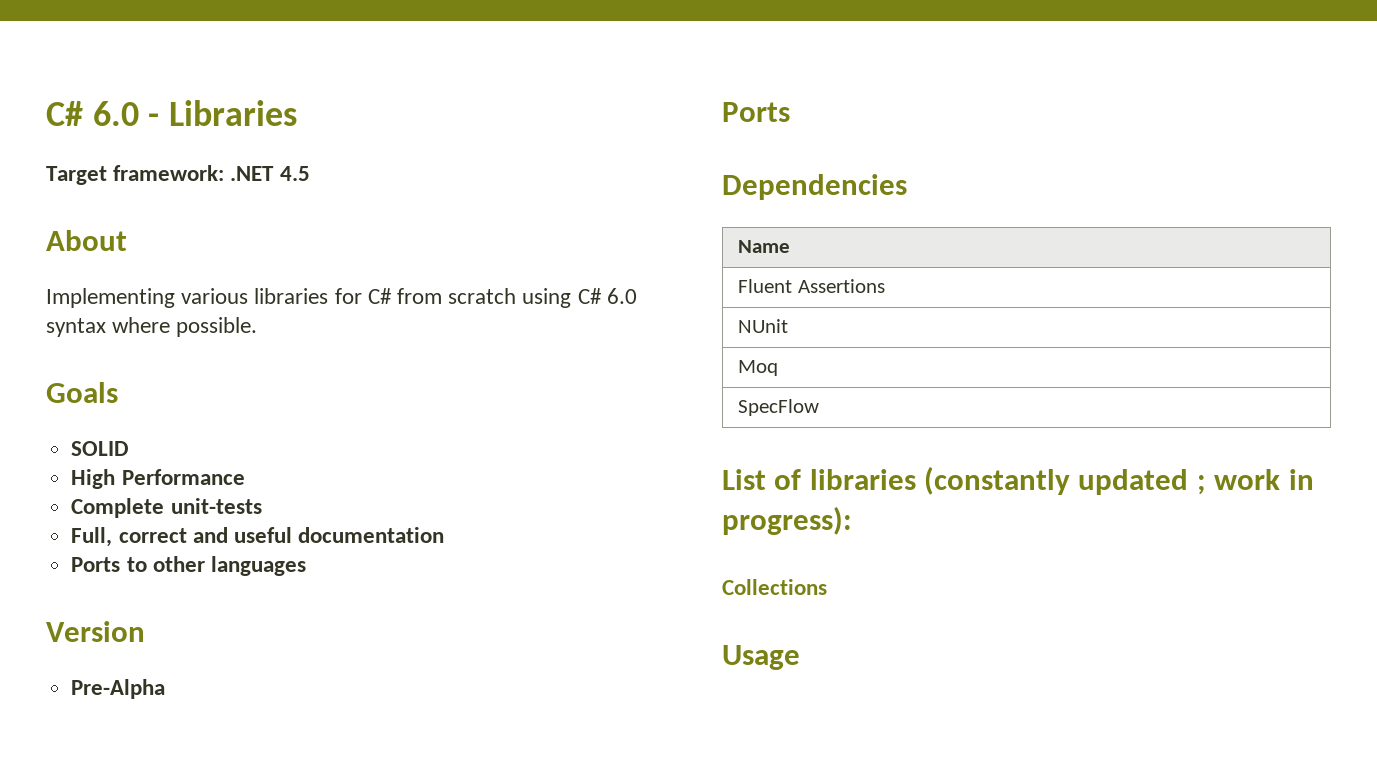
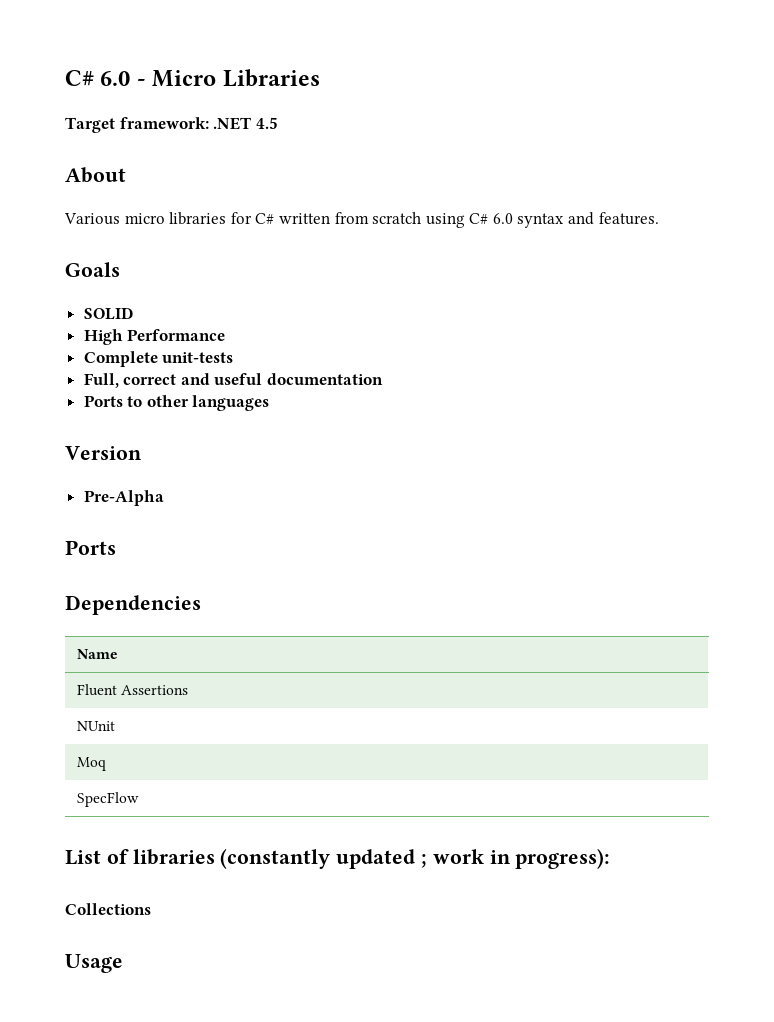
- C# 6.0 - Libraries
+ C# 6.0 - Micro Libraries
- Implementing various libraries for C# from scratch using C# 6.0 syntax where possible.
+ Various micro libraries for C# written from scratch using C# 6.0 syntax and features.

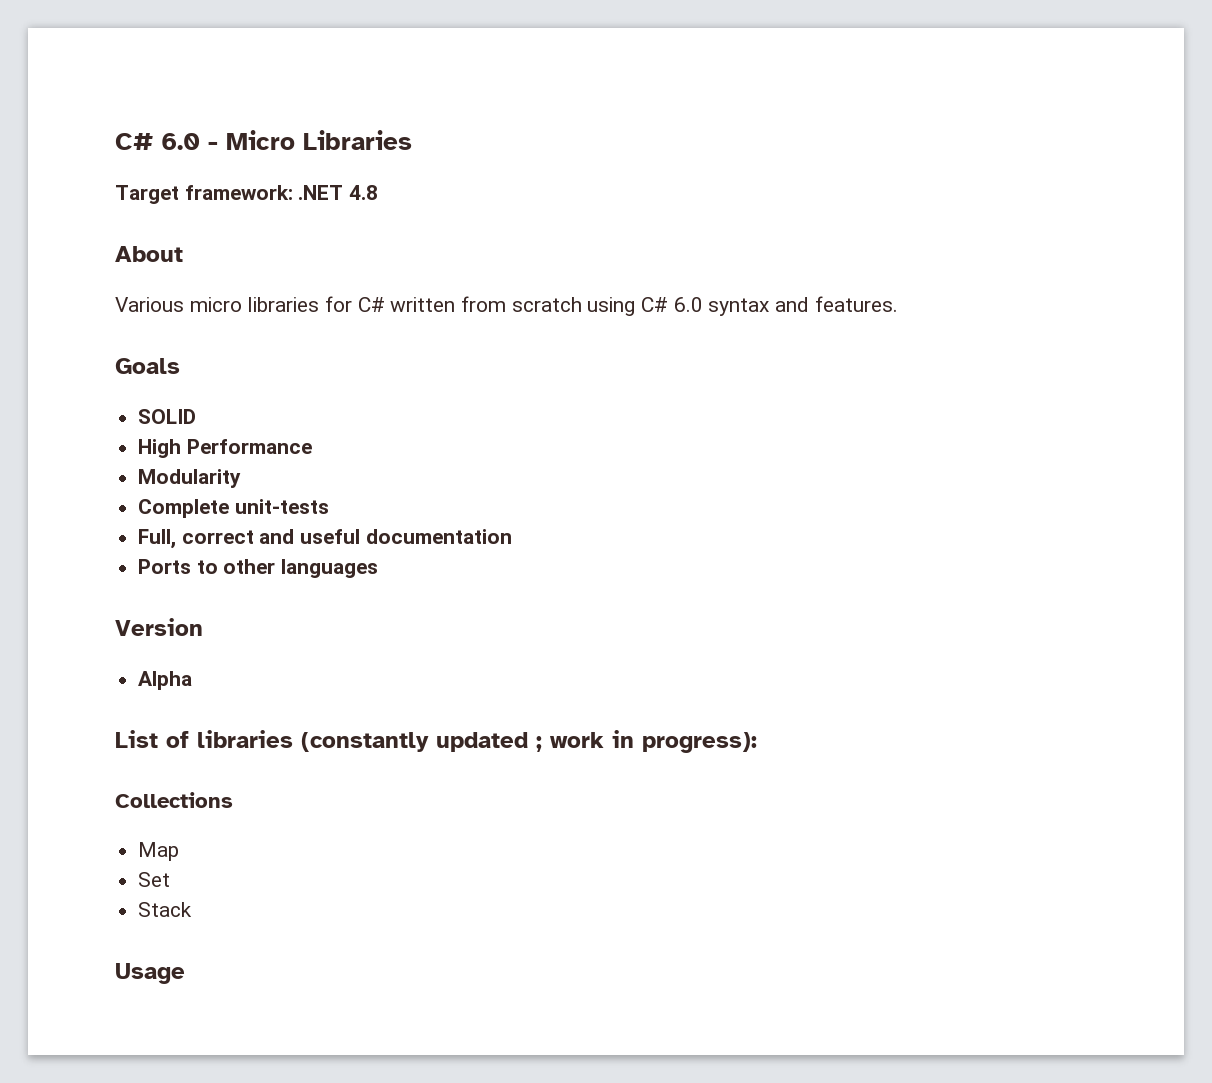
- Target framework: .NET 4.5
+ Target framework: .NET 4.8
+ Modularity
- Pre-Alpha
- Ports
- Dependencies
- Name
- Fluent Assertions
- NUnit
- Moq
- SpecFlow
+ Alpha
+ Map
+ Set
+ Stack

